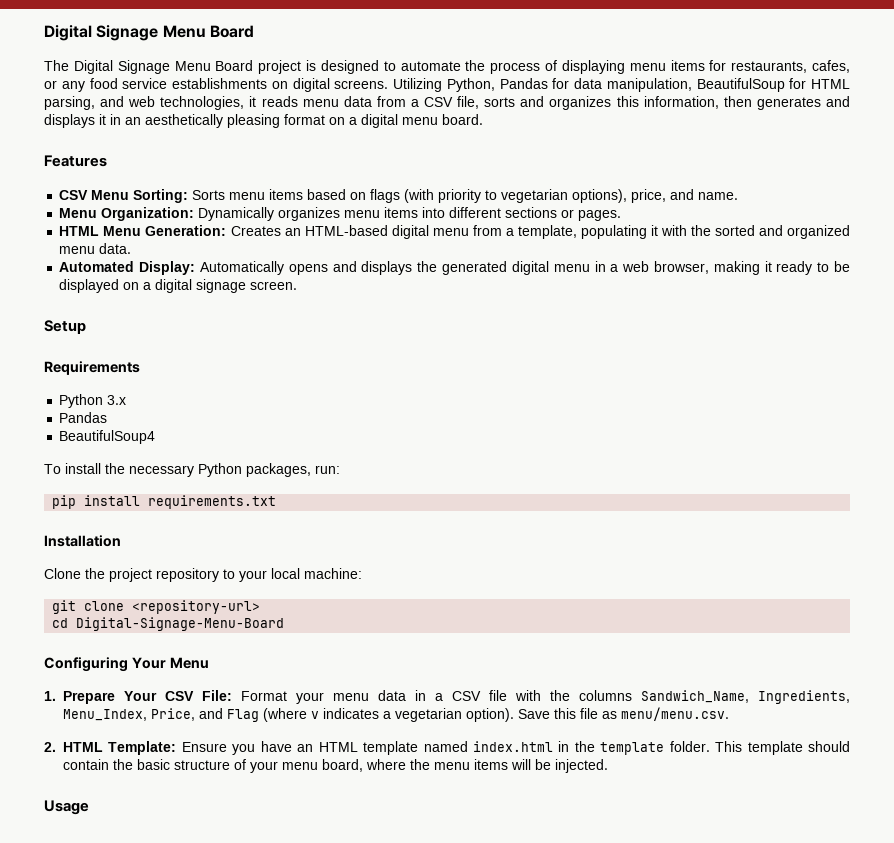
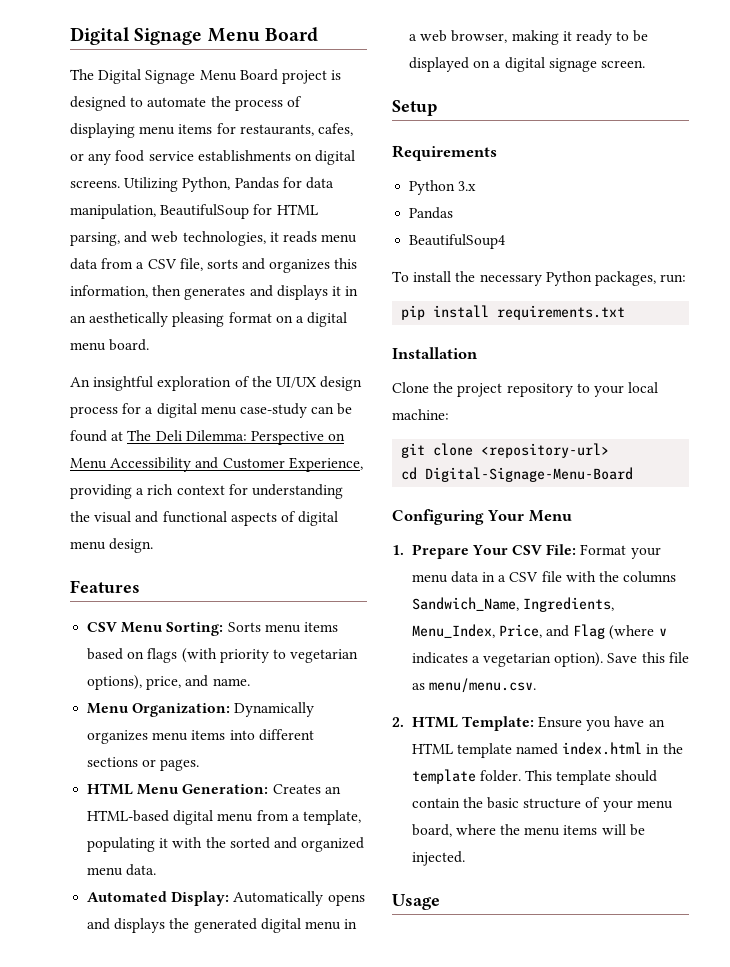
+ An insightful exploration of the UI/UX design process for a digital menu case-study can be found at The Deli Dilemma: Perspective on Menu Accessibility and Customer Experience, providing a rich context for understanding the visual and functional aspects of digital menu design.

